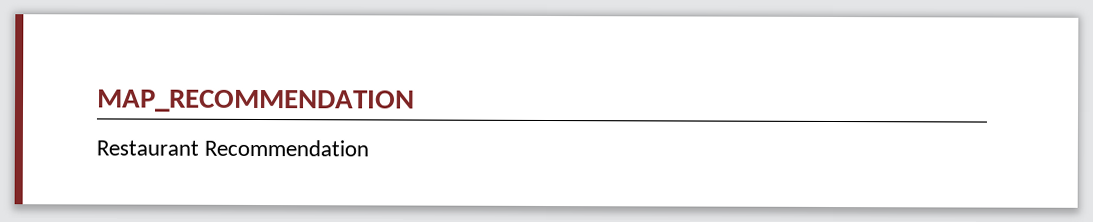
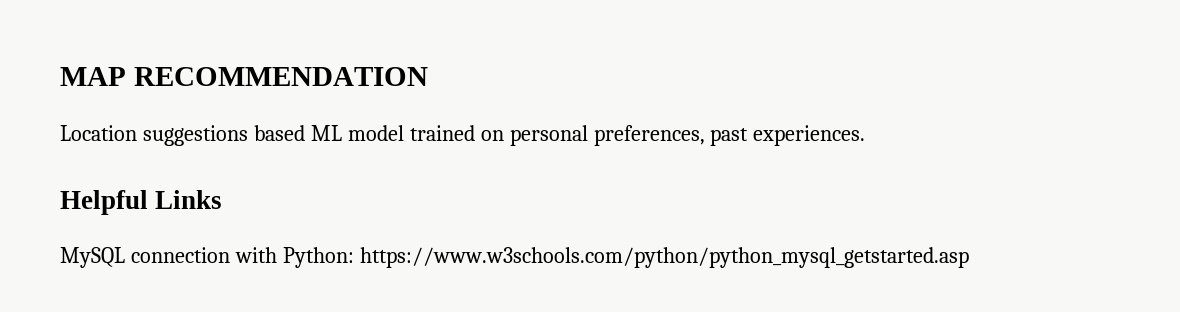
- MAP_RECOMMENDATION
- Restaurant Recommendation
+ MAP RECOMMENDATION
+ Location suggestions based ML model trained on personal preferences, past experiences.
+ Helpful Links
+ MySQL connection with Python: https://www.w3schools.com/python/python_mysql_getstarted.asp

